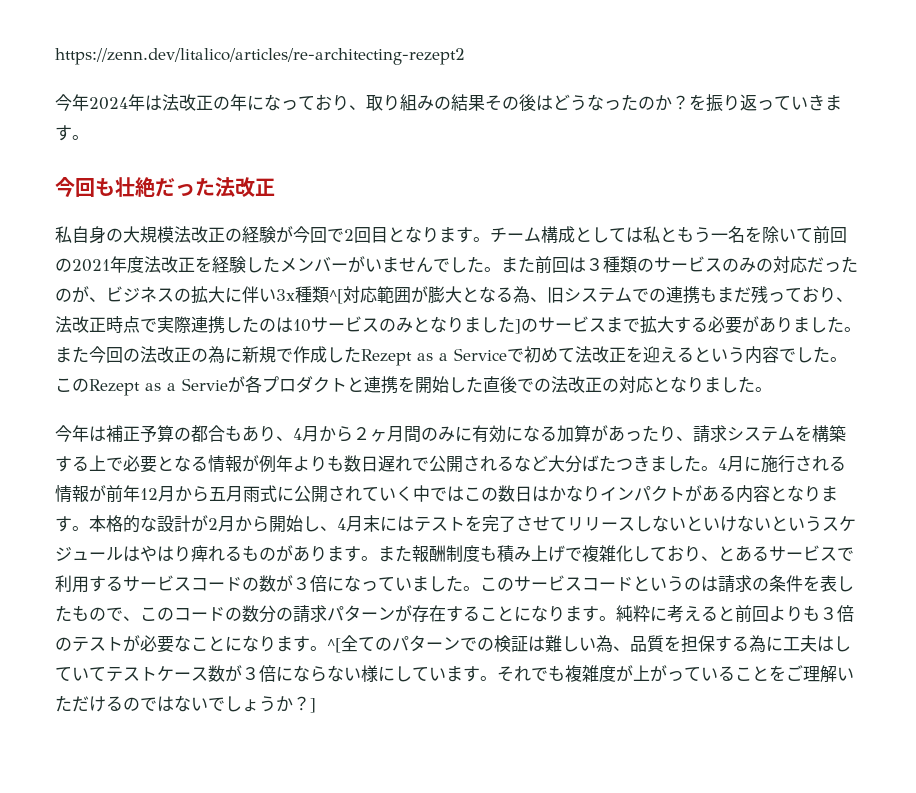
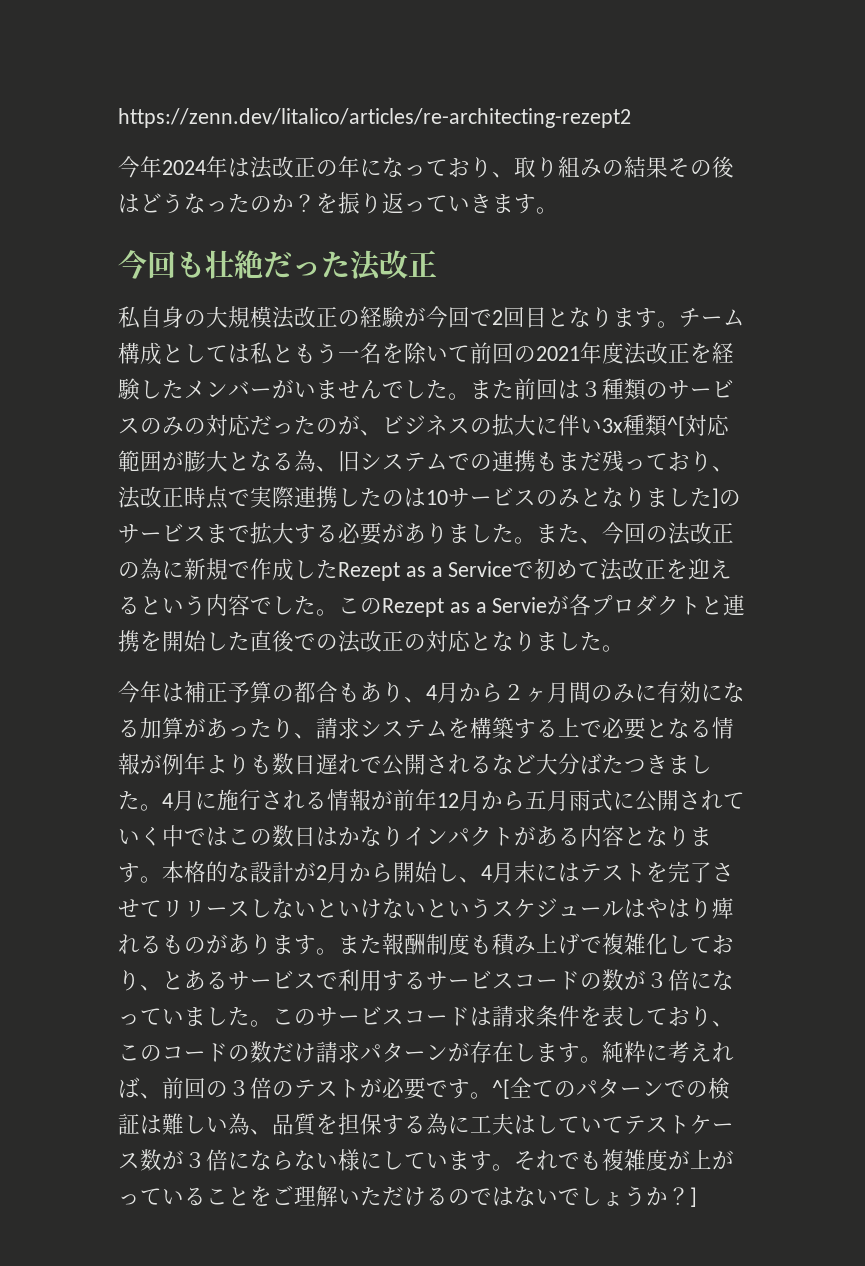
- また今回の法改正の為に新規で作成したRezept as a Serviceで初めて法改正を迎えるという内容でした。
+ また、今回の法改正の為に新規で作成したRezept as a Serviceで初めて法改正を迎えるという内容でした。
- このサービスコードというのは請求の条件を表したもので、このコードの数分の請求パターンが存在することになります。
+ このサービスコードは請求条件を表しており、このコードの数だけ請求パターンが存在します。
- 純粋に考えると前回よりも３倍のテストが必要なことになります。
+ 純粋に考えれば、前回の３倍のテストが必要です。

